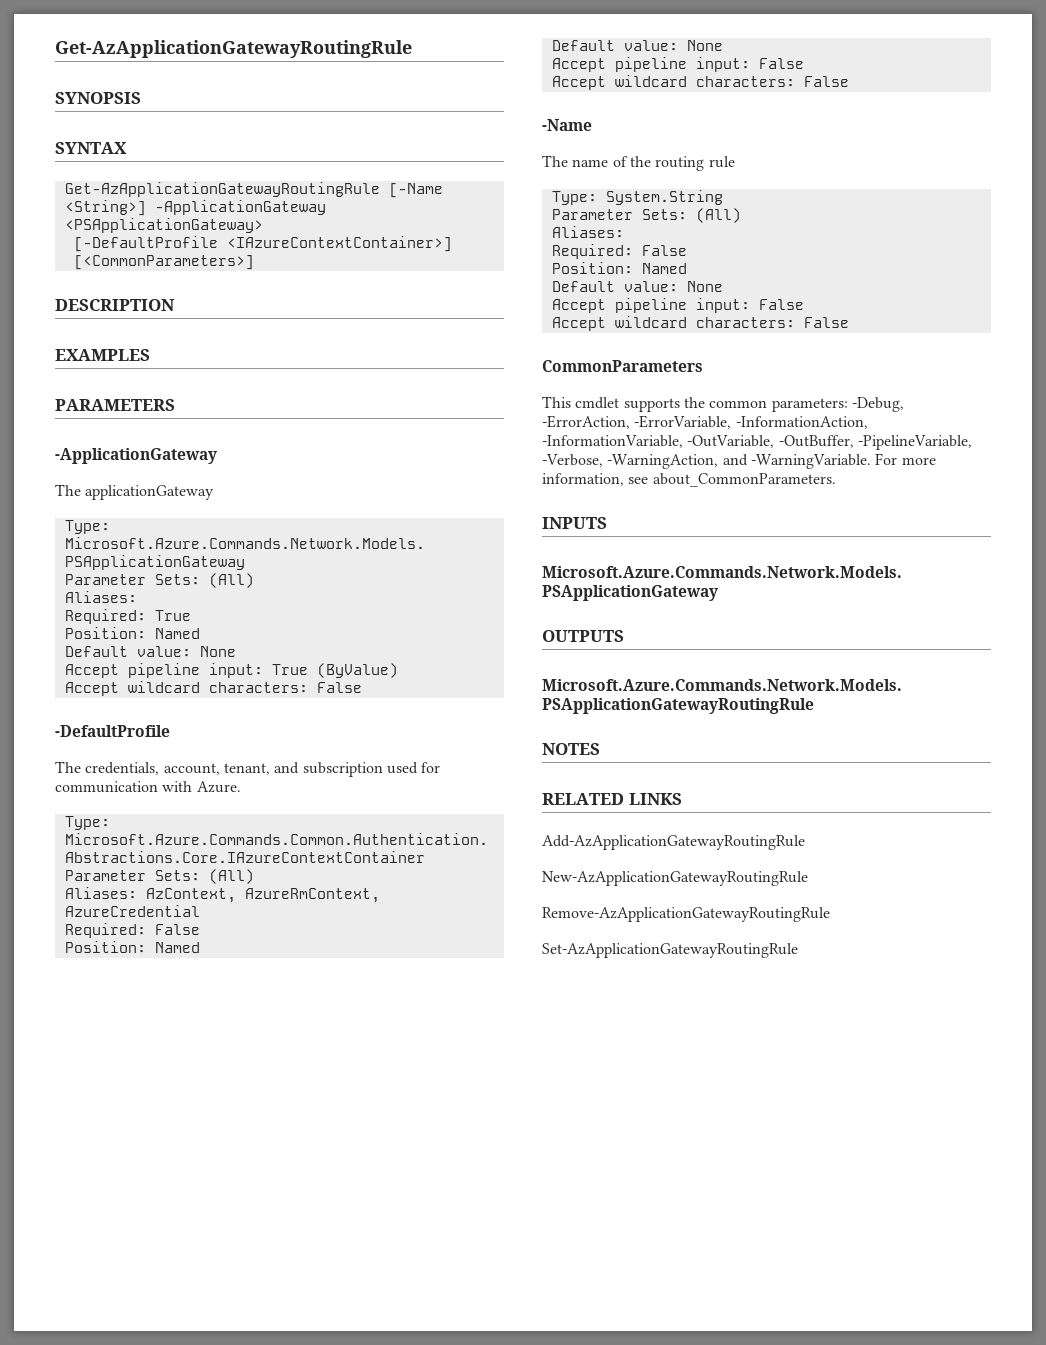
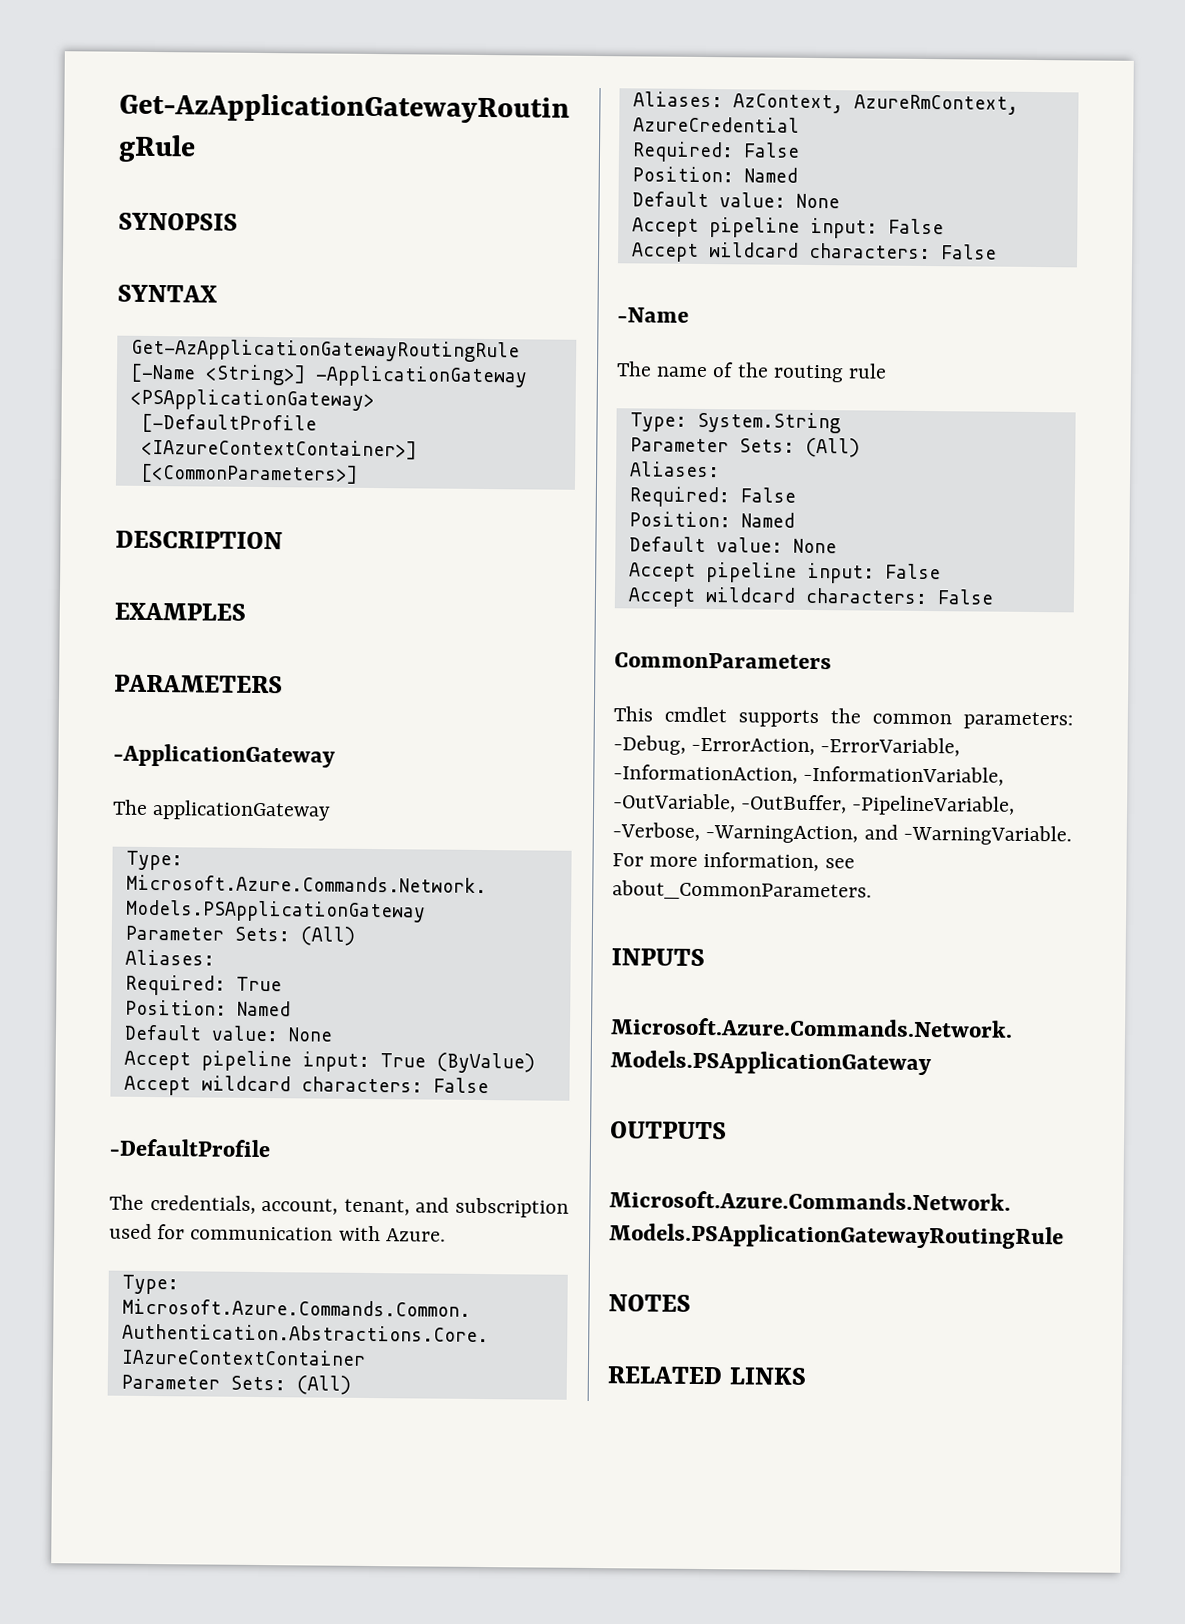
- Add-AzApplicationGatewayRoutingRule
- New-AzApplicationGatewayRoutingRule
- Remove-AzApplicationGatewayRoutingRule
- Set-AzApplicationGatewayRoutingRule

